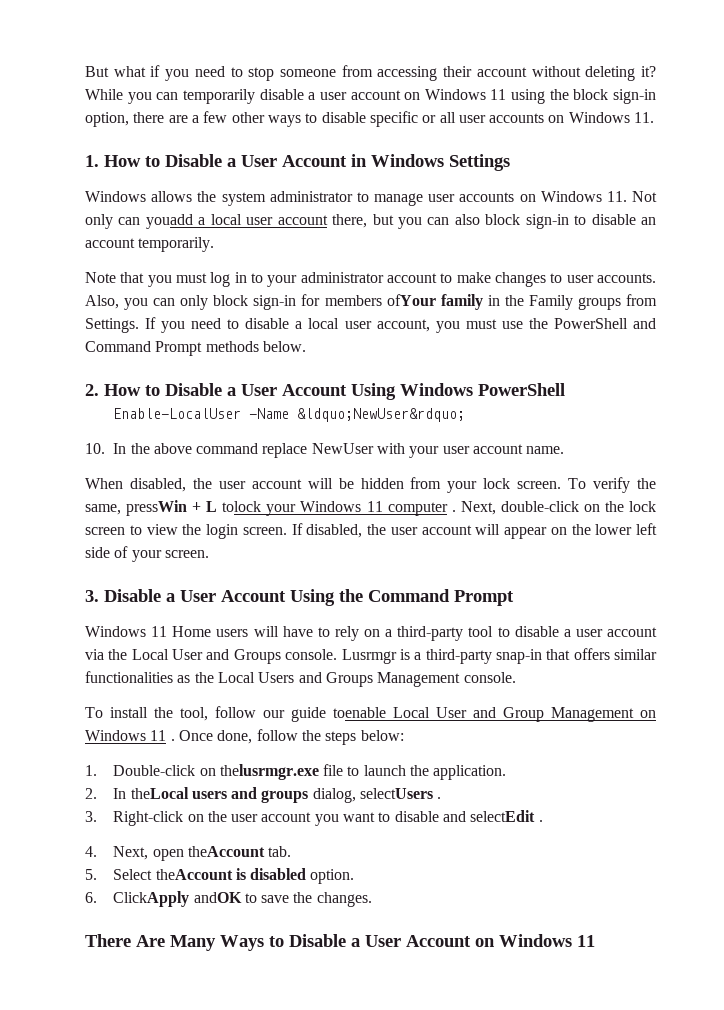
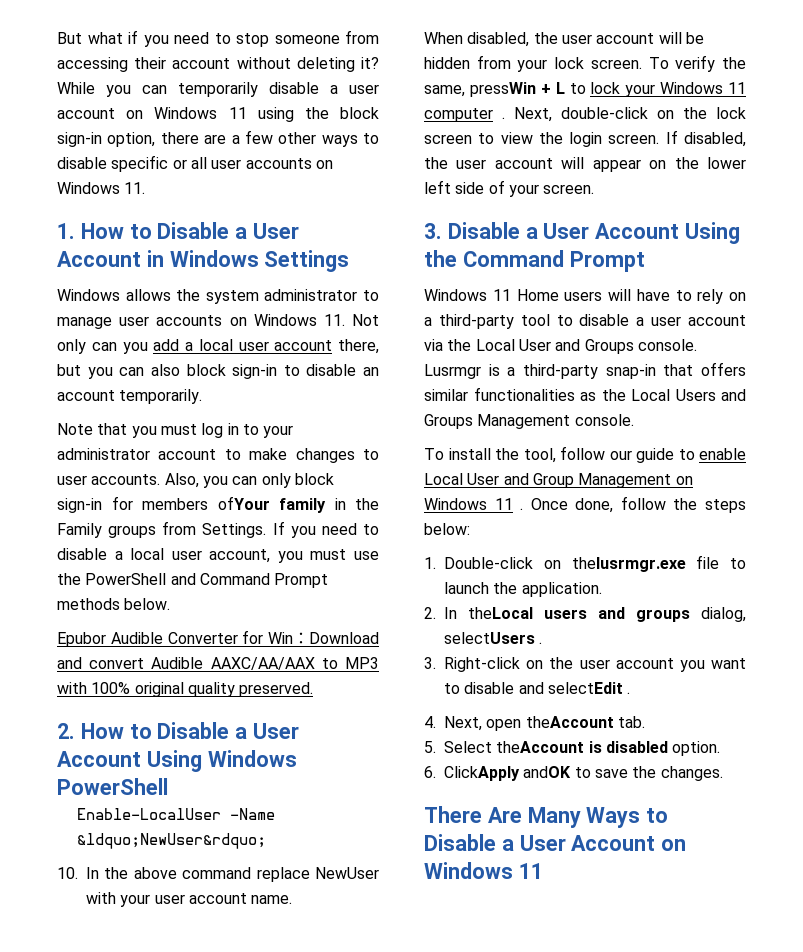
- Windows allows the system administrator to manage user accounts on Windows 11. Not only can youadd a local user account there, but you can also block sign-in to disable an account temporarily.
+ Windows allows the system administrator to manage user accounts on Windows 11. Not only can you add a local user account there, but you can also block sign-in to disable an account temporarily.
+ Epubor Audible Converter for Win：Download and convert Audible AAXC/AA/AAX to MP3 with 100% original quality preserved.
- To verify the same, pressWin + L tolock your Windows 11 computer .
+ To verify the same, pressWin + L to lock your Windows 11 computer .
- To install the tool, follow our guide toenable Local User and Group Management on Windows 11 .
+ To install the tool, follow our guide to enable Local User and Group Management on Windows 11 .

